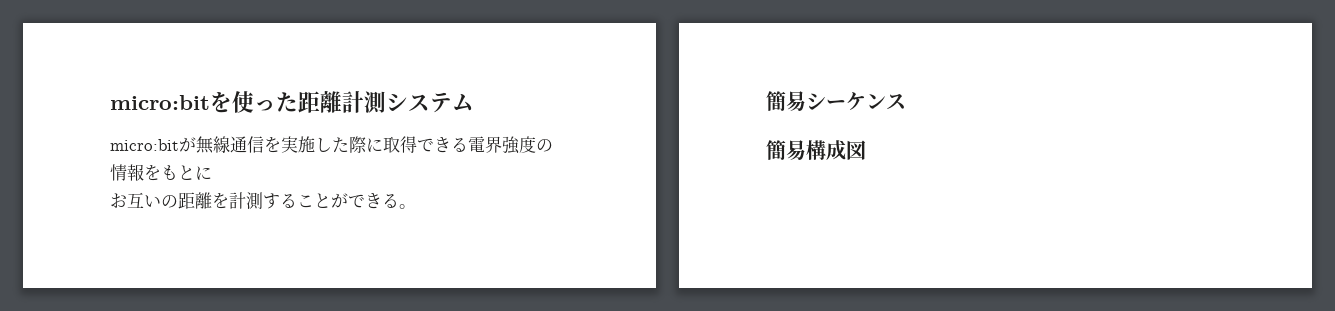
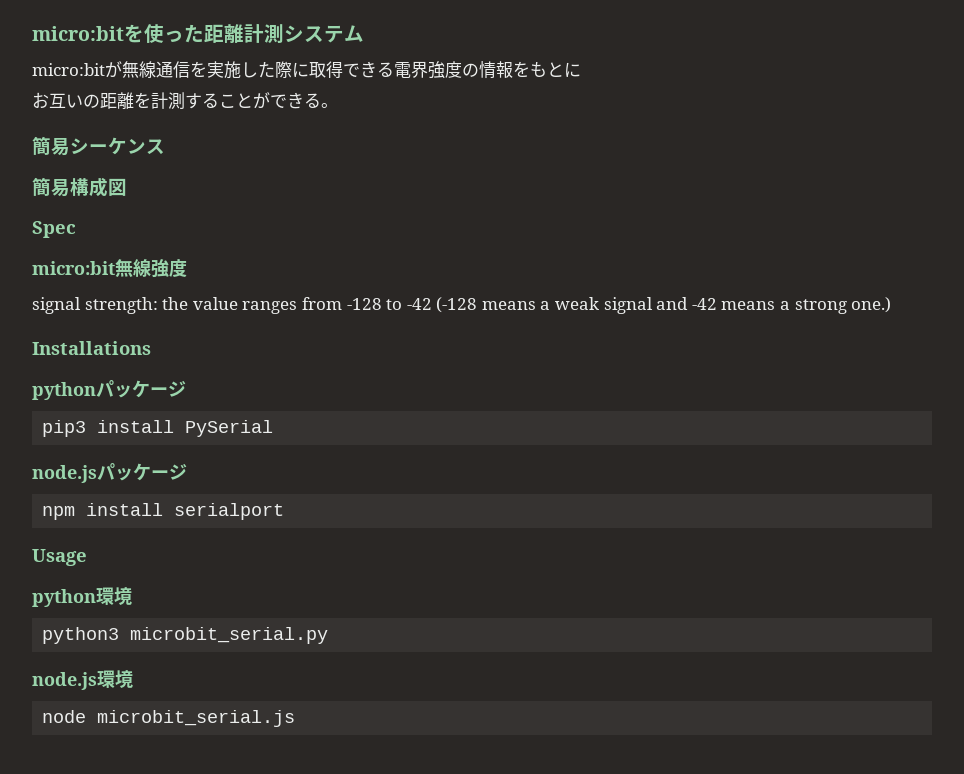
+ Spec
+ micro:bit無線強度
+ signal strength: the value ranges from -128 to -42 (-128 means a weak signal and -42 means a strong one.)
+ Installations
+ pythonパッケージ
+ pip3 install PySerial
+ node.jsパッケージ
+ npm install serialport
+ Usage
+ python環境
+ python3 microbit_serial.py
+ node.js環境
+ node microbit_serial.js

